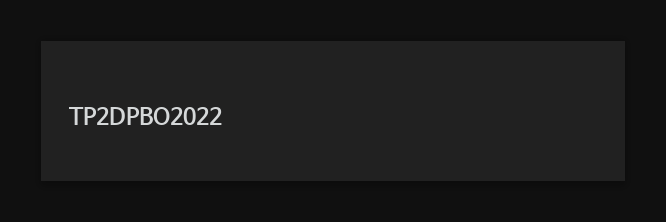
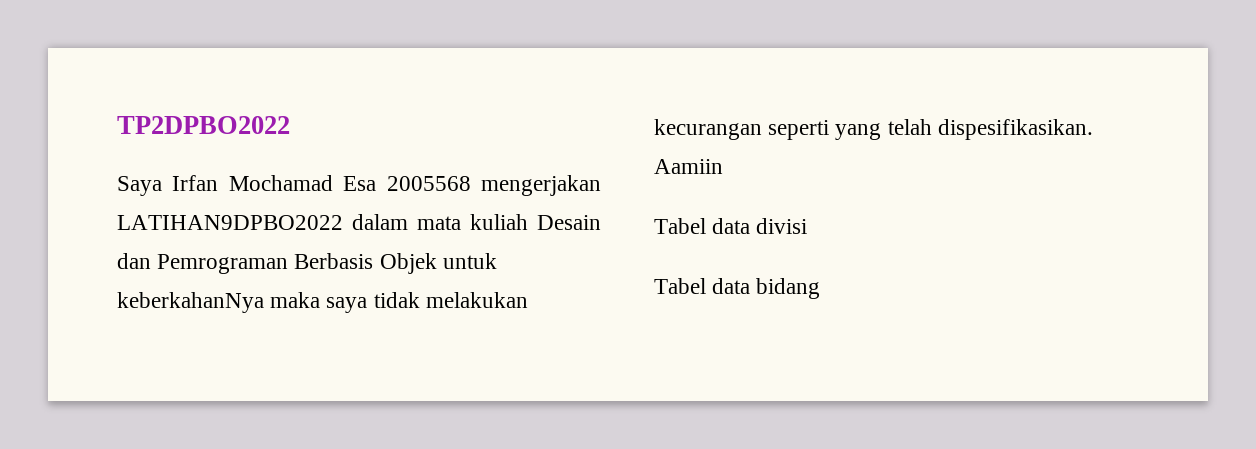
+ Saya Irfan Mochamad Esa 2005568 mengerjakan LATIHAN9DPBO2022 dalam mata kuliah Desain dan Pemrograman Berbasis Objek untuk keberkahanNya maka saya tidak melakukan kecurangan seperti yang telah dispesifikasikan. Aamiin
+ Tabel data divisi
+ Tabel data bidang

